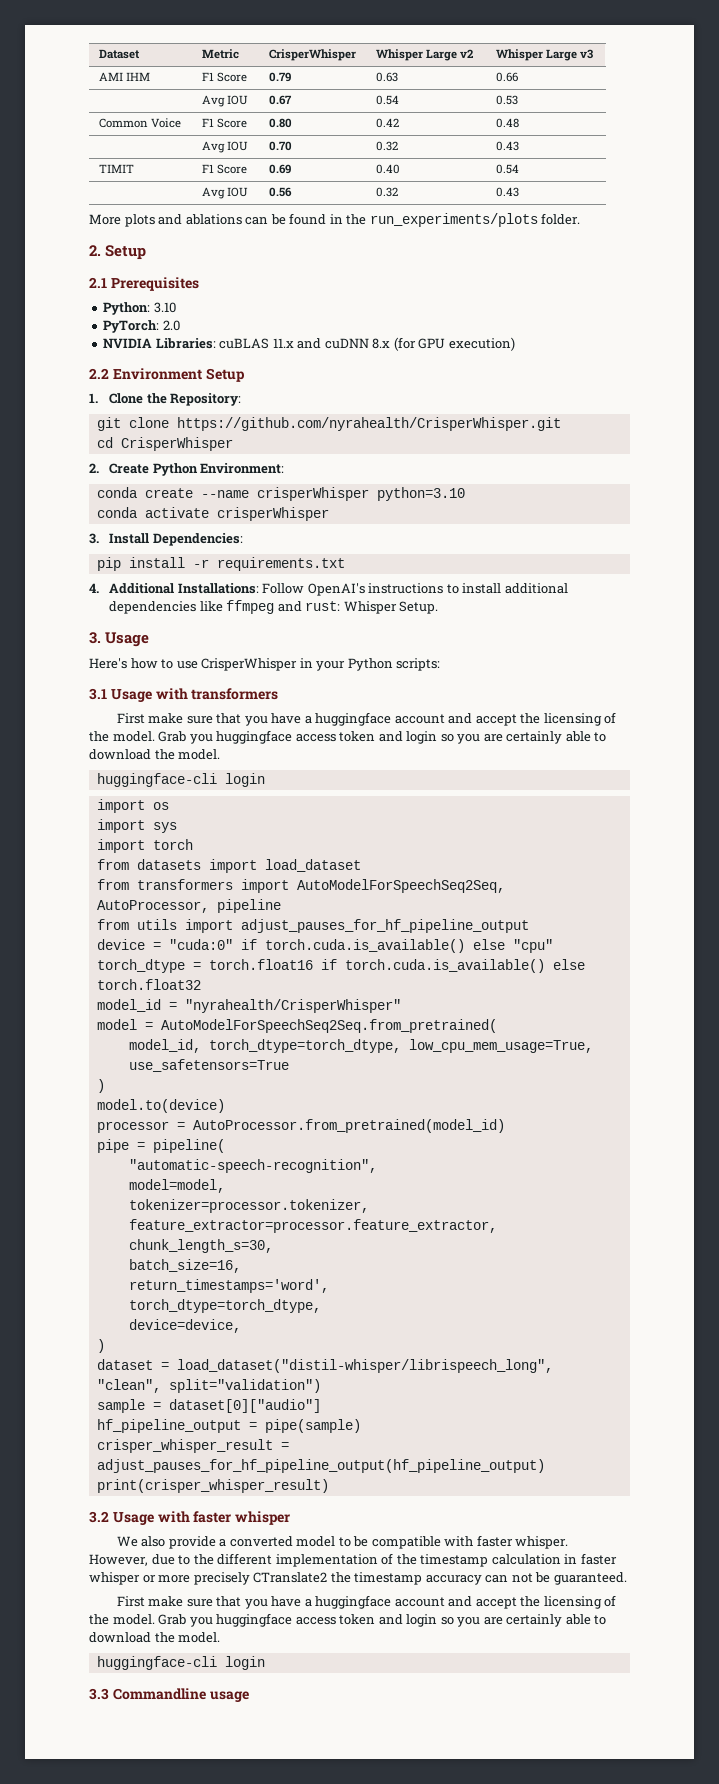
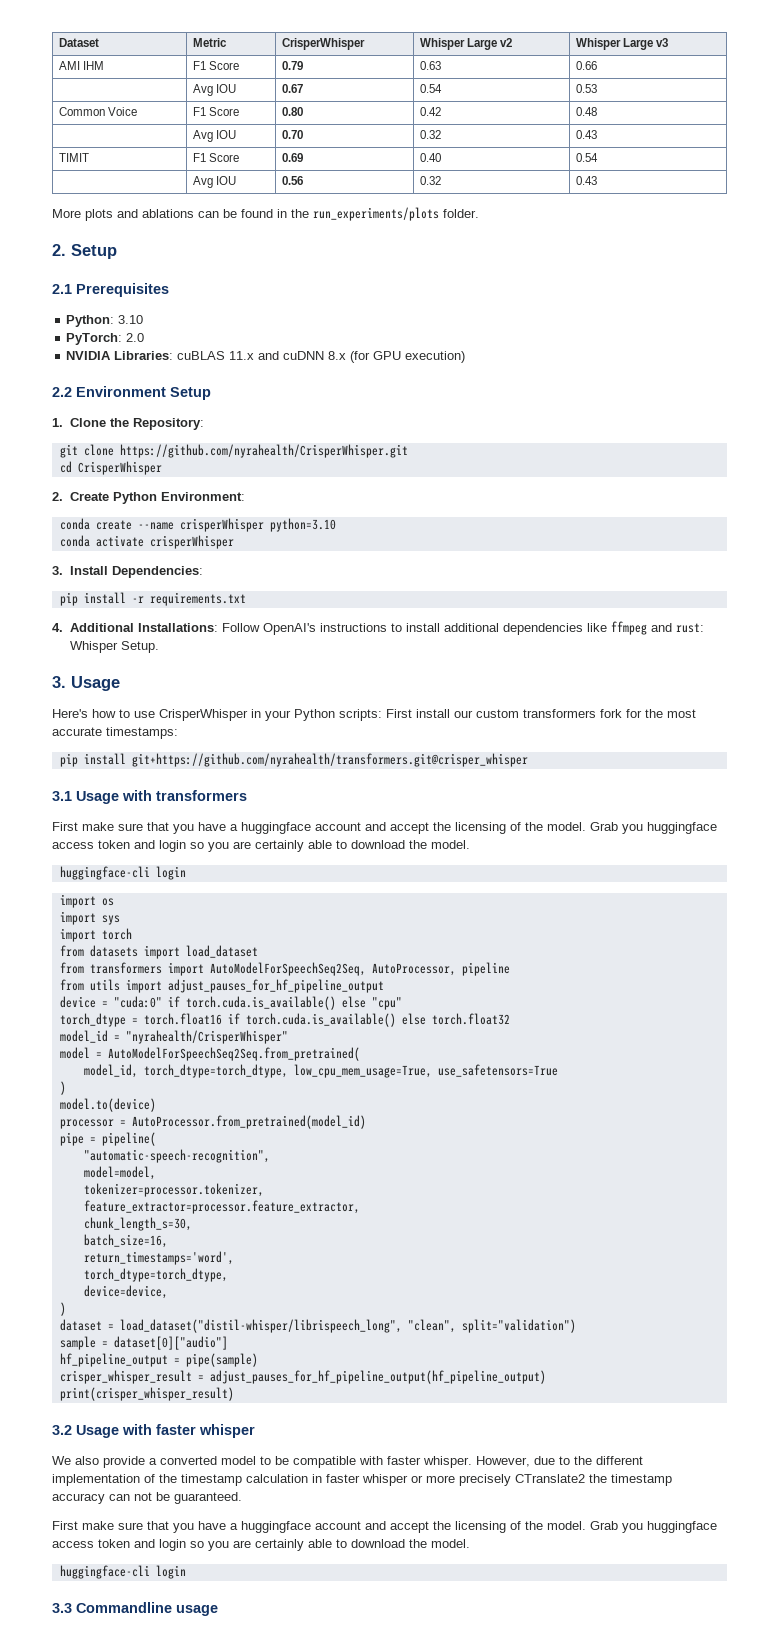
- Here's how to use CrisperWhisper in your Python scripts:
+ Here's how to use CrisperWhisper in your Python scripts: First install our custom transformers fork for the most accurate timestamps:
+ pip install git+https://github.com/nyrahealth/transformers.git@crisper_whisper

